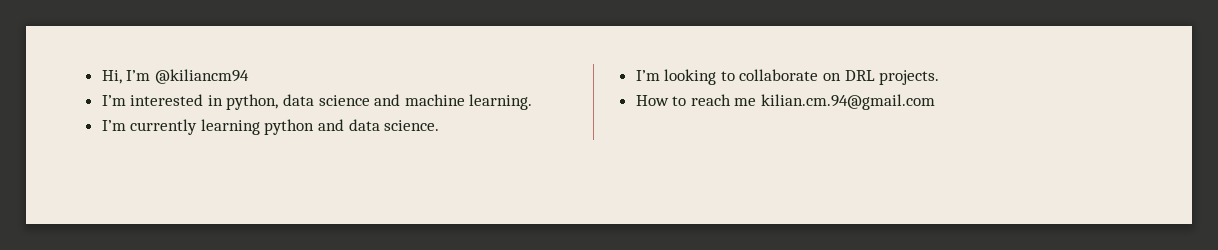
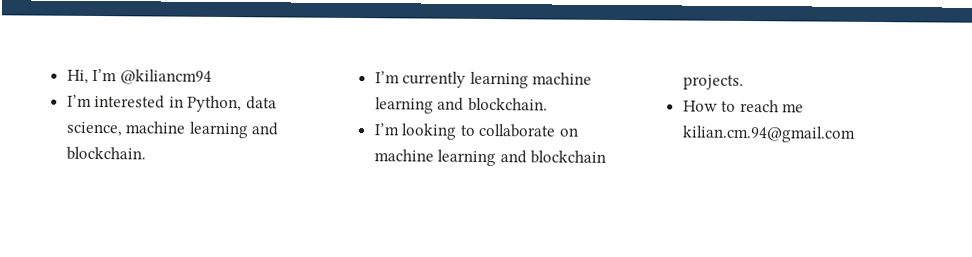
- I’m interested in python, data science and machine learning.
+ I’m interested in Python, data science, machine learning and blockchain.
- I’m currently learning python and data science.
+ I’m currently learning machine learning and blockchain.
- I’m looking to collaborate on DRL projects.
+ I’m looking to collaborate on machine learning and blockchain projects.

